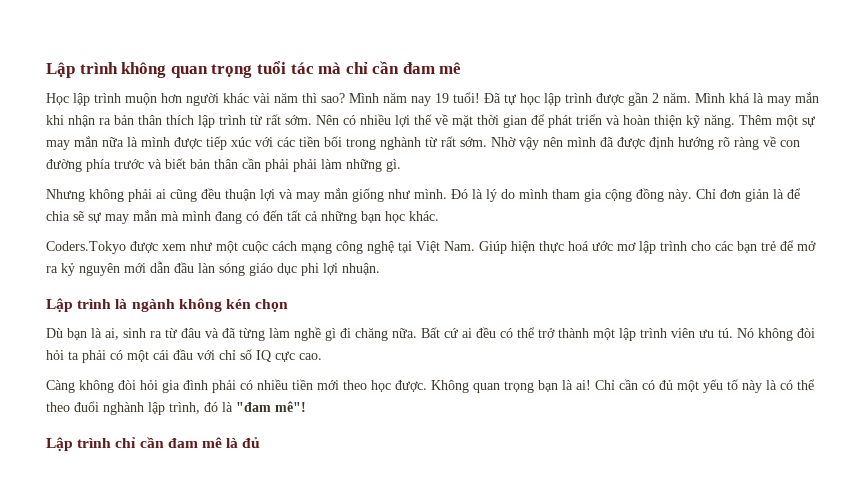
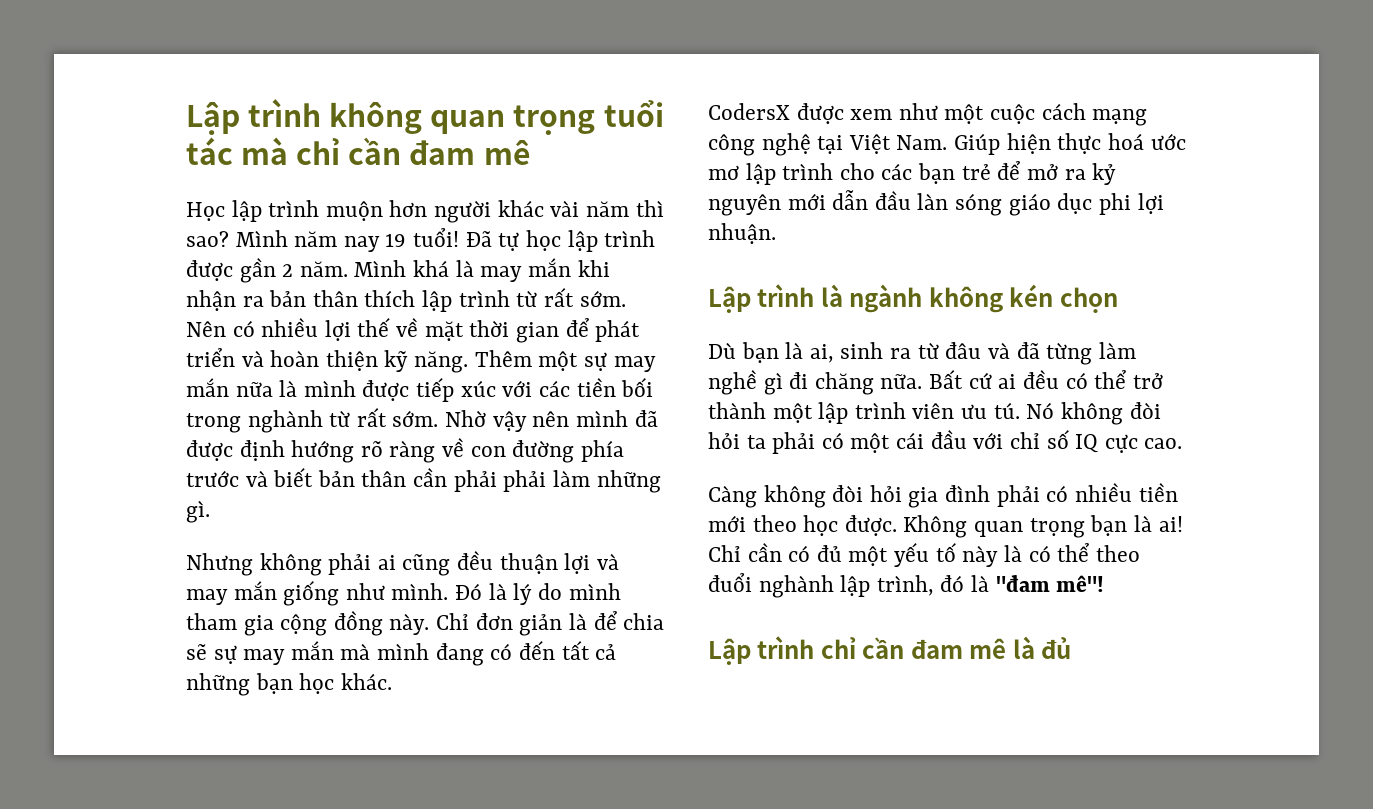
- Coders.Tokyo được xem như một cuộc cách mạng công nghệ tại Việt Nam. Giúp hiện thực hoá ước mơ lập trình cho các bạn trẻ để mở ra kỷ nguyên mới dẫn đầu làn sóng giáo dục phi lợi nhuận.
+ CodersX được xem như một cuộc cách mạng công nghệ tại Việt Nam. Giúp hiện thực hoá ước mơ lập trình cho các bạn trẻ để mở ra kỷ nguyên mới dẫn đầu làn sóng giáo dục phi lợi nhuận.

